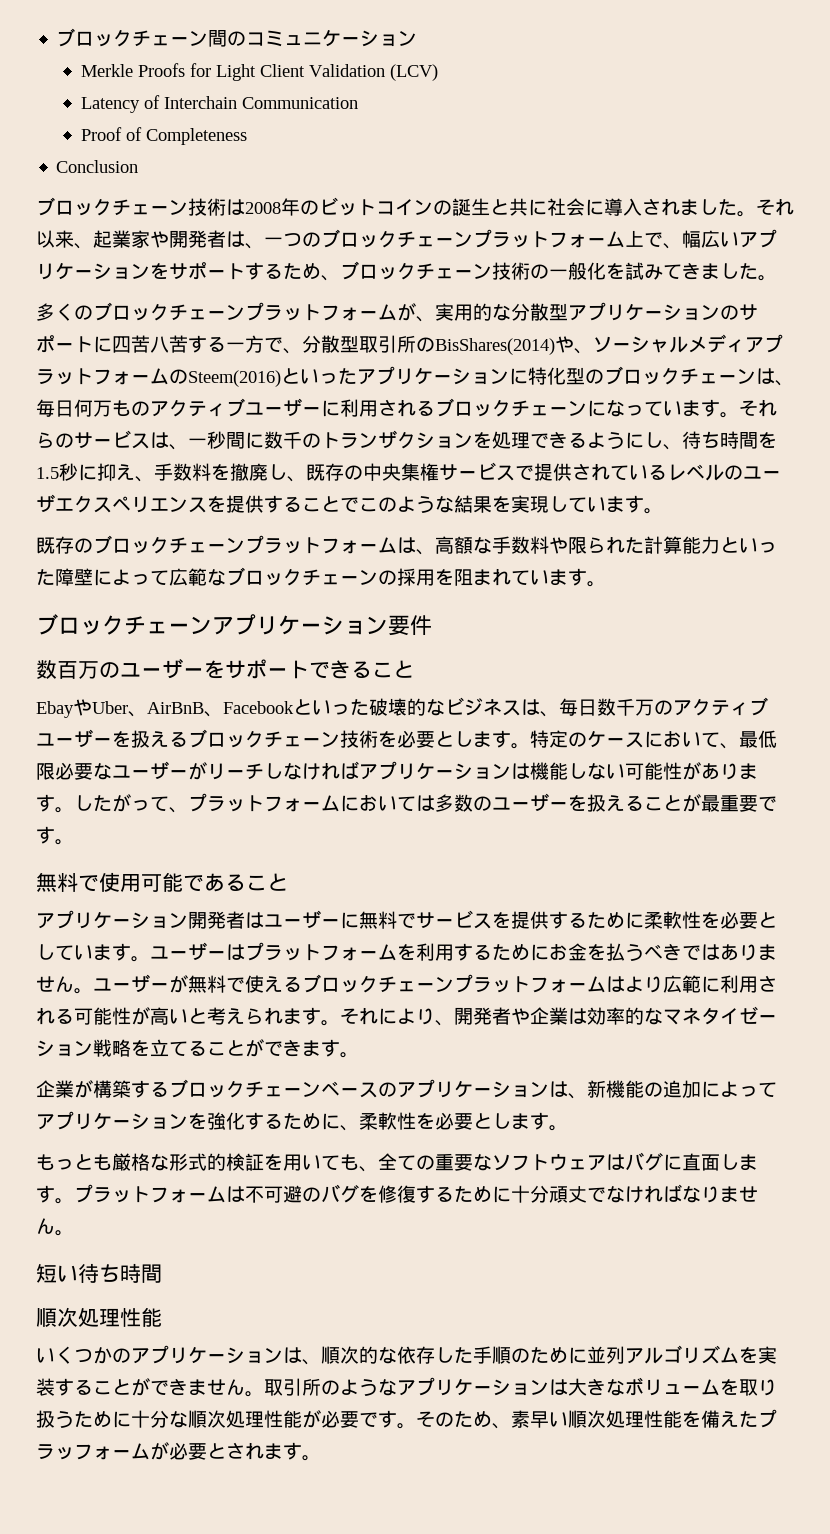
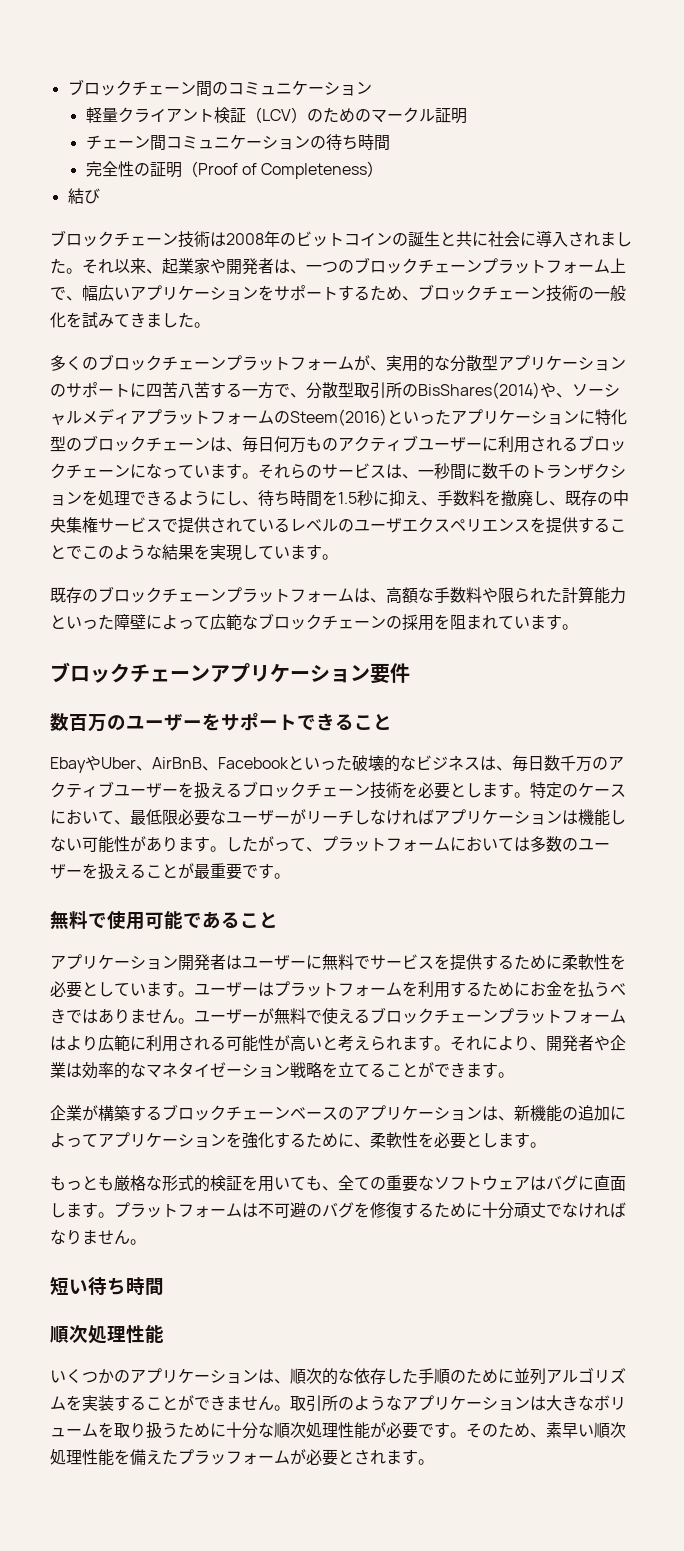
- Merkle Proofs for Light Client Validation (LCV)
- Latency of Interchain Communication
- Proof of Completeness
- Conclusion
+ 軽量クライアント検証（LCV）のためのマークル証明
+ チェーン間コミュニケーションの待ち時間
+ 完全性の証明（Proof of Completeness）
+ 結び

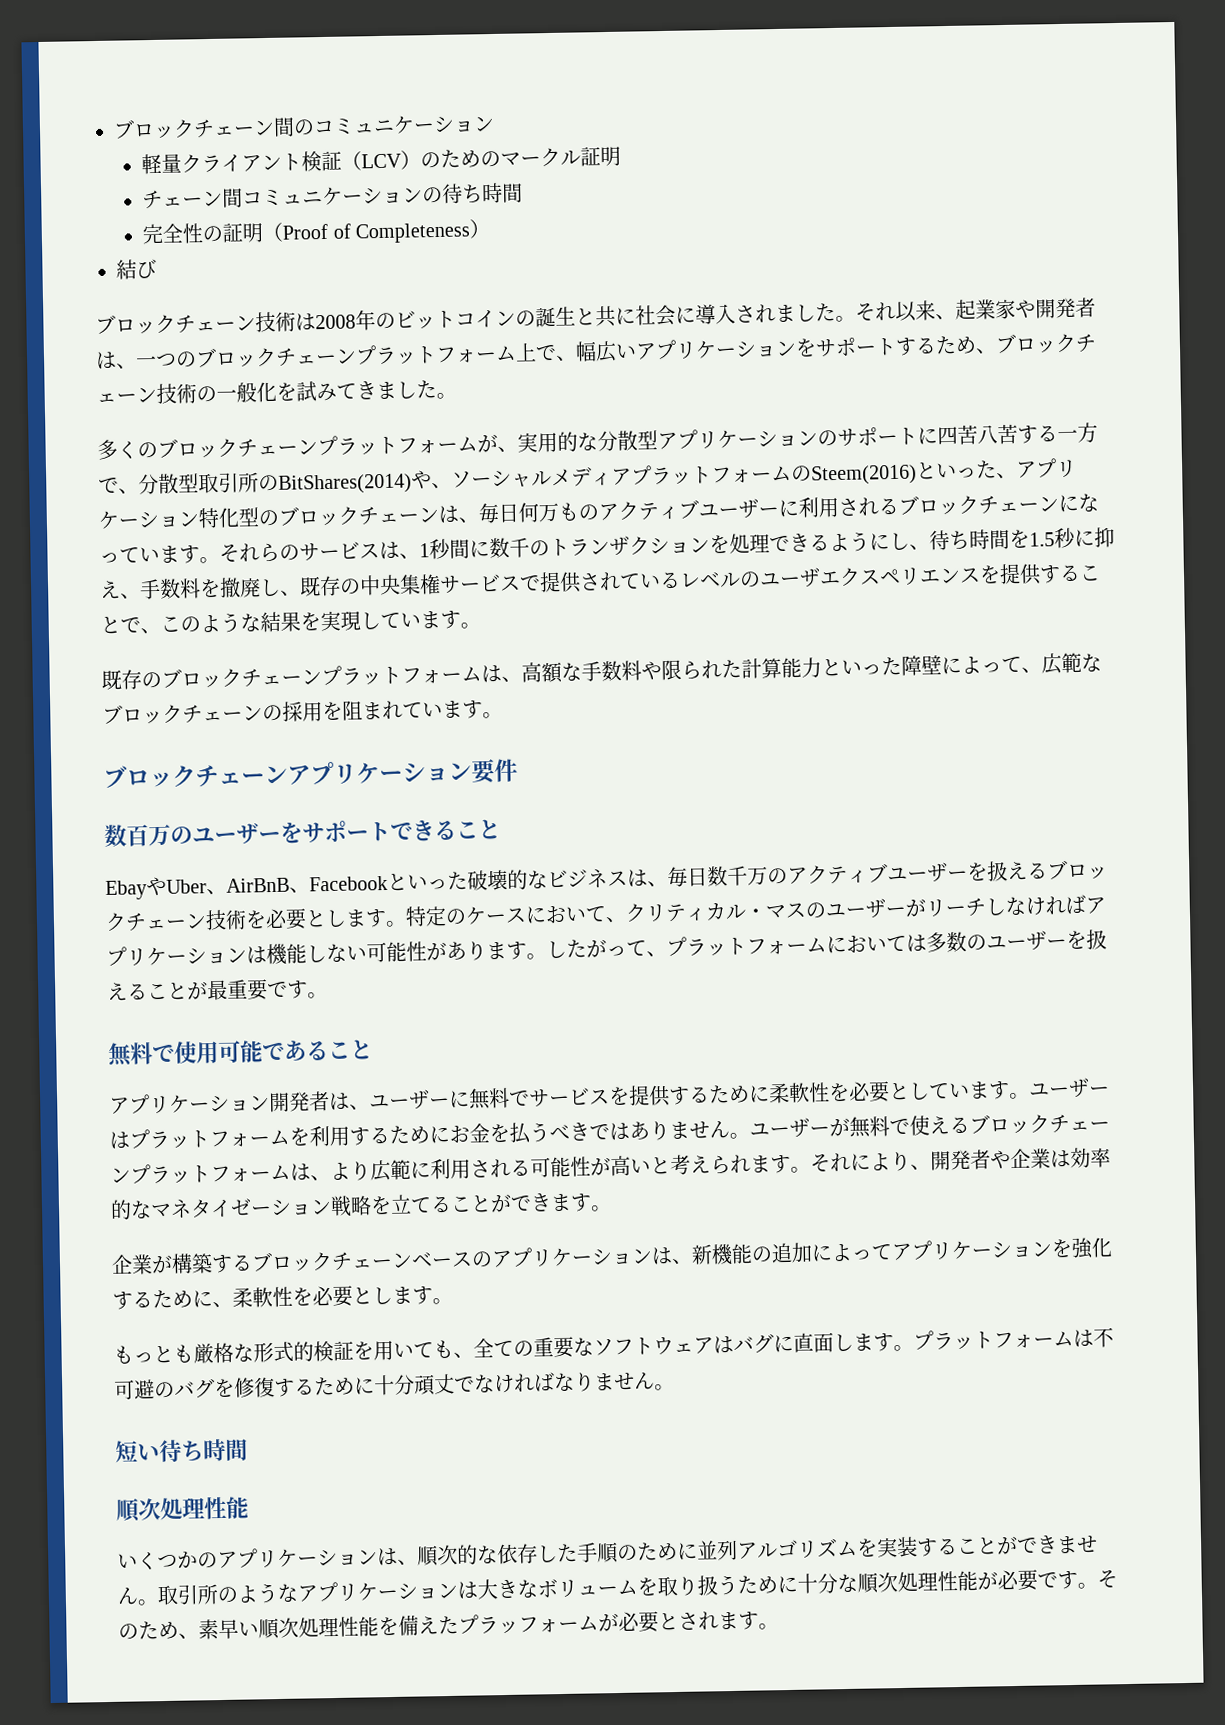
- 多くのブロックチェーンプラットフォームが、実用的な分散型アプリケーションのサポートに四苦八苦する一方で、分散型取引所のBisShares(2014)や、ソーシャルメディアプラットフォームのSteem(2016)といったアプリケーションに特化型のブロックチェーンは、毎日何万ものアクティブユーザーに利用されるブロックチェーンになっています。
+ 多くのブロックチェーンプラットフォームが、実用的な分散型アプリケーションのサポートに四苦八苦する一方で、分散型取引所のBitShares(2014)や、ソーシャルメディアプラットフォームのSteem(2016)といった、アプリケーション特化型のブロックチェーンは、毎日何万ものアクティブユーザーに利用されるブロックチェーンになっています。
- それらのサービスは、一秒間に数千のトランザクションを処理できるようにし、待ち時間を1.5秒に抑え、手数料を撤廃し、既存の中央集権サービスで提供されているレベルのユーザエクスペリエンスを提供することでこのような結果を実現しています。
+ それらのサービスは、1秒間に数千のトランザクションを処理できるようにし、待ち時間を1.5秒に抑え、手数料を撤廃し、既存の中央集権サービスで提供されているレベルのユーザエクスペリエンスを提供することで、このような結果を実現しています。
- 既存のブロックチェーンプラットフォームは、高額な手数料や限られた計算能力といった障壁によって広範なブロックチェーンの採用を阻まれています。
+ 既存のブロックチェーンプラットフォームは、高額な手数料や限られた計算能力といった障壁によって、広範なブロックチェーンの採用を阻まれています。
- 特定のケースにおいて、最低限必要なユーザーがリーチしなければアプリケーションは機能しない可能性があります。
+ 特定のケースにおいて、クリティカル・マスのユーザーがリーチしなければアプリケーションは機能しない可能性があります。
- アプリケーション開発者はユーザーに無料でサービスを提供するために柔軟性を必要としています。
+ アプリケーション開発者は、ユーザーに無料でサービスを提供するために柔軟性を必要としています。
- ユーザーが無料で使えるブロックチェーンプラットフォームはより広範に利用される可能性が高いと考えられます。
+ ユーザーが無料で使えるブロックチェーンプラットフォームは、より広範に利用される可能性が高いと考えられます。

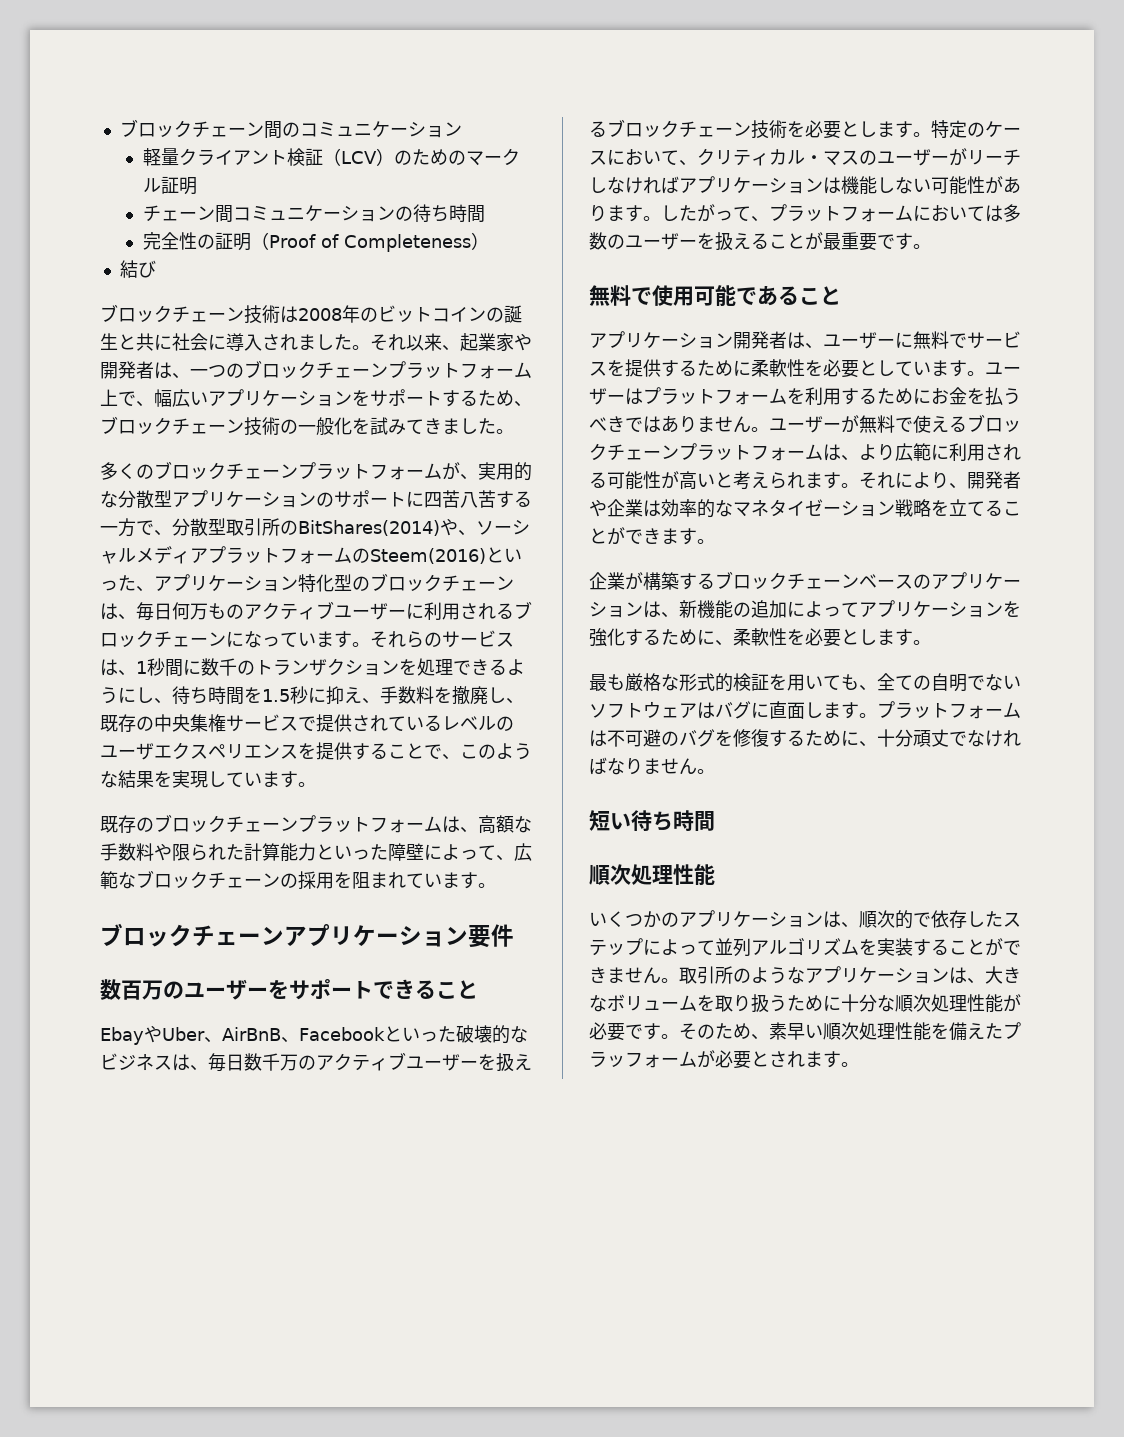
- もっとも厳格な形式的検証を用いても、全ての重要なソフトウェアはバグに直面します。
+ 最も厳格な形式的検証を用いても、全ての自明でないソフトウェアはバグに直面します。
- プラットフォームは不可避のバグを修復するために十分頑丈でなければなりません。
+ プラットフォームは不可避のバグを修復するために、十分頑丈でなければなりません。
- いくつかのアプリケーションは、順次的な依存した手順のために並列アルゴリズムを実装することができません。
+ いくつかのアプリケーションは、順次的で依存したステップによって並列アルゴリズムを実装することができません。
- 取引所のようなアプリケーションは大きなボリュームを取り扱うために十分な順次処理性能が必要です。
+ 取引所のようなアプリケーションは、大きなボリュームを取り扱うために十分な順次処理性能が必要です。

